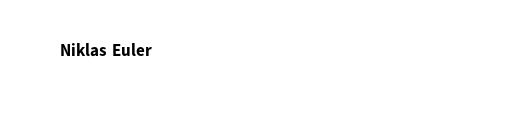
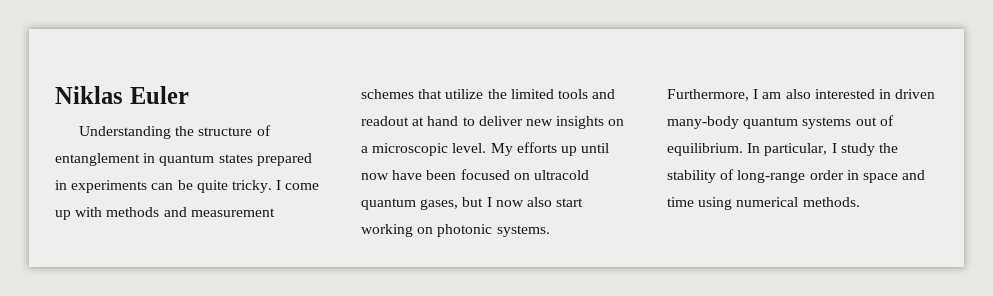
+ Understanding the structure of entanglement in quantum states prepared in experiments can be quite tricky. I come up with methods and measurement schemes that utilize the limited tools and readout at hand to deliver new insights on a microscopic level. My efforts up until now have been focused on ultracold quantum gases, but I now also start working on photonic systems. Furthermore, I am also interested in driven many-body quantum systems out of equilibrium. In particular, I study the stability of long-range order in space and time using numerical methods.

